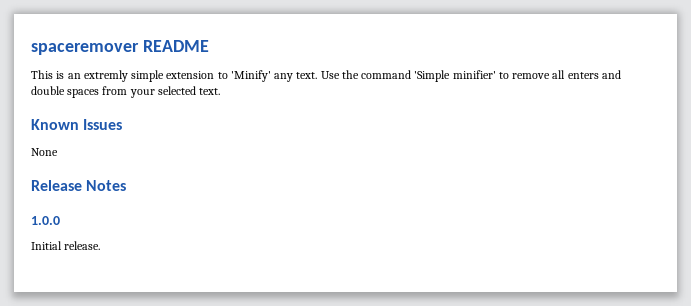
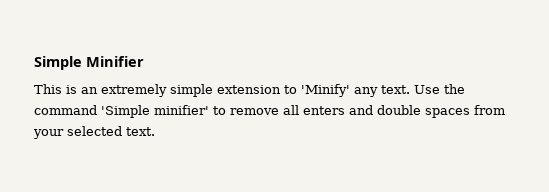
- spaceremover README
+ Simple Minifier
- This is an extremly simple extension to 'Minify' any text.
+ This is an extremely simple extension to 'Minify' any text.
- Known Issues
- None
- Release Notes
- 1.0.0
- Initial release.

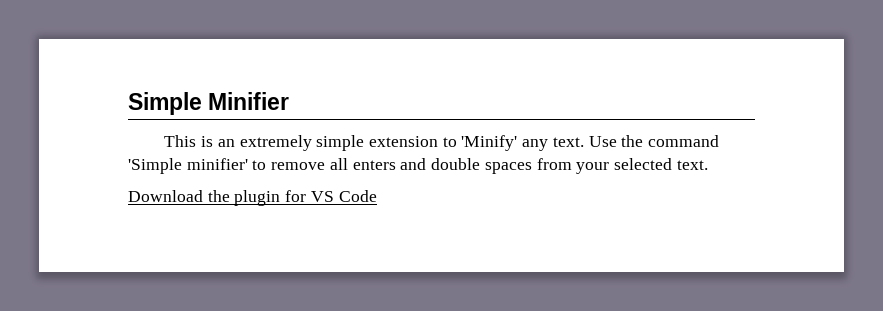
+ Download the plugin for VS Code

